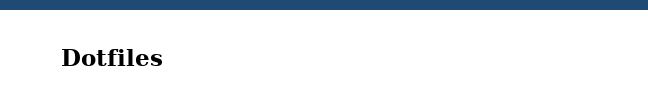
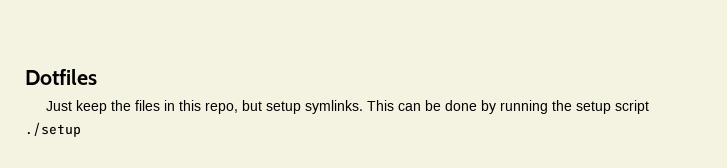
+ Just keep the files in this repo, but setup symlinks. This can be done by running the setup script
+ ./setup

